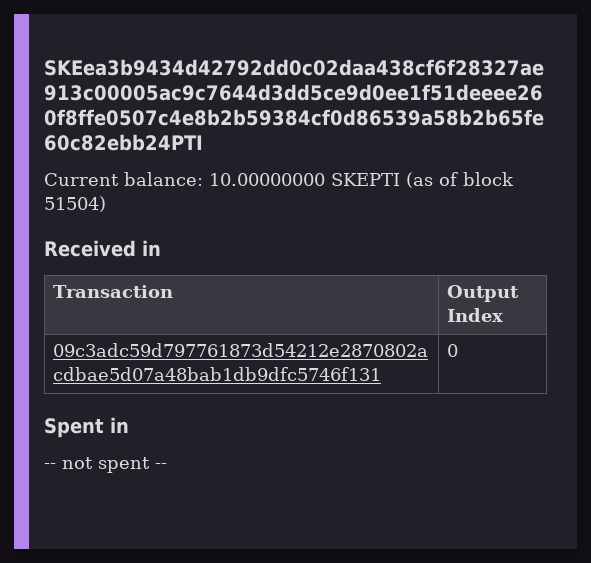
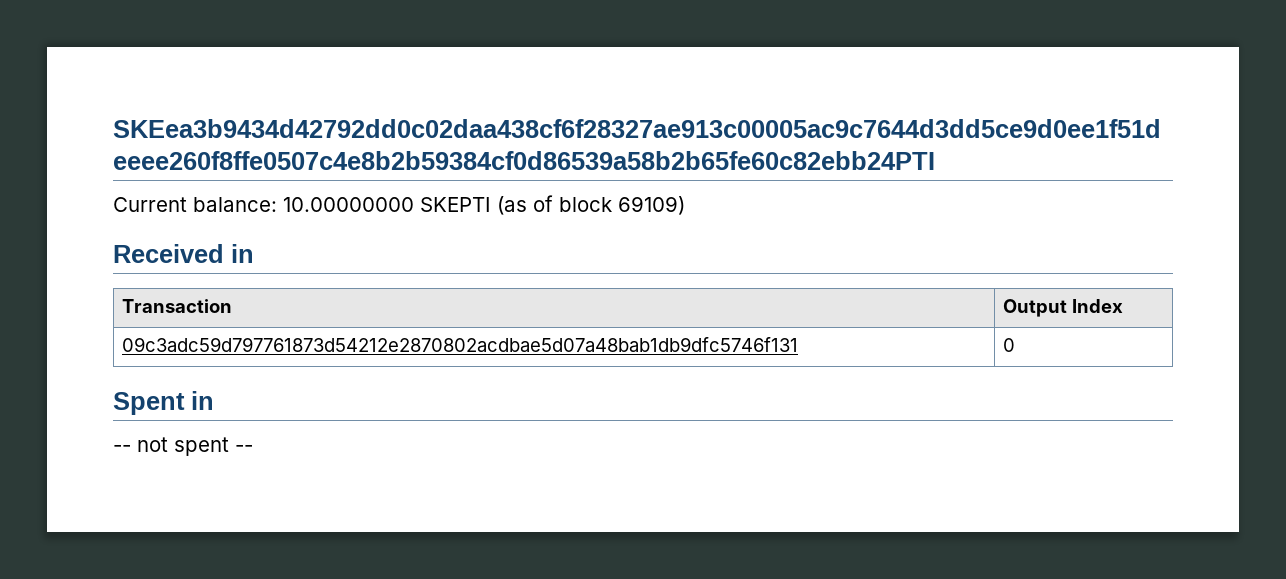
- Current balance: 10.00000000 SKEPTI (as of block 51504)
+ Current balance: 10.00000000 SKEPTI (as of block 69109)

